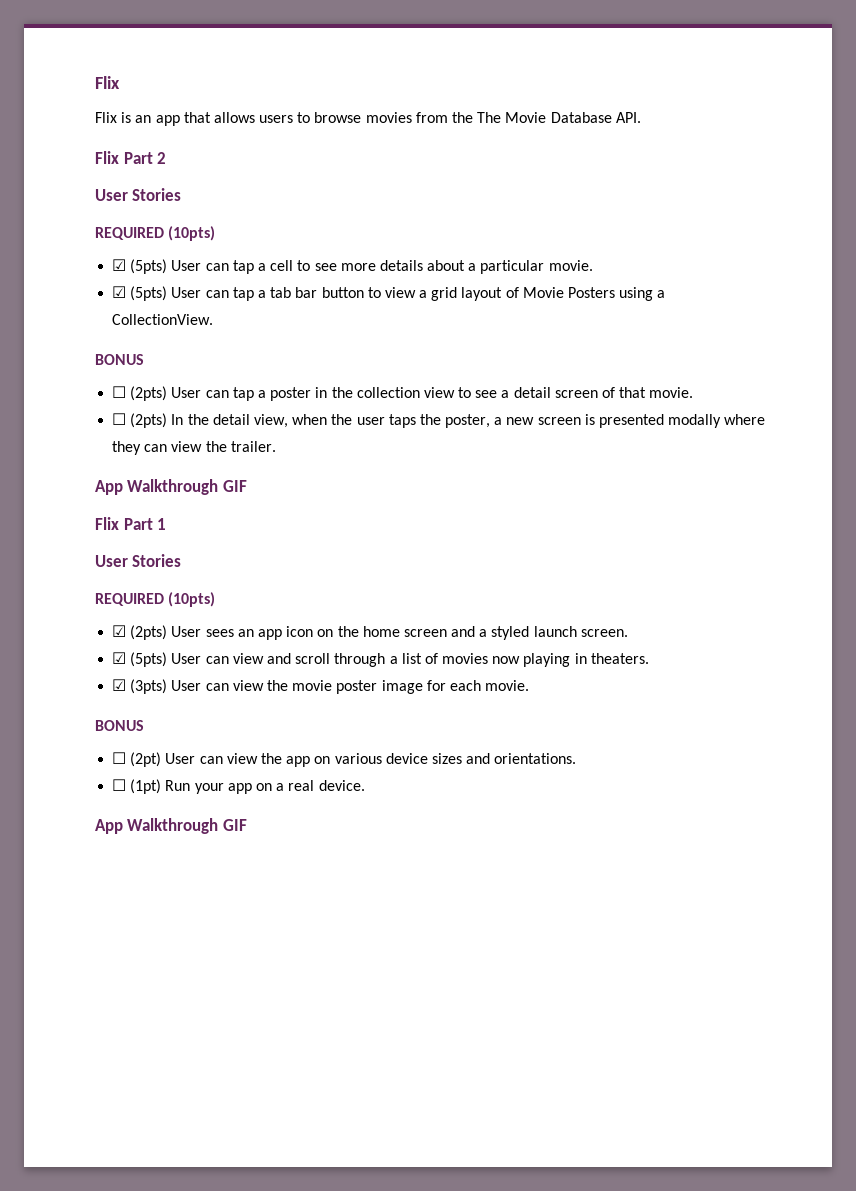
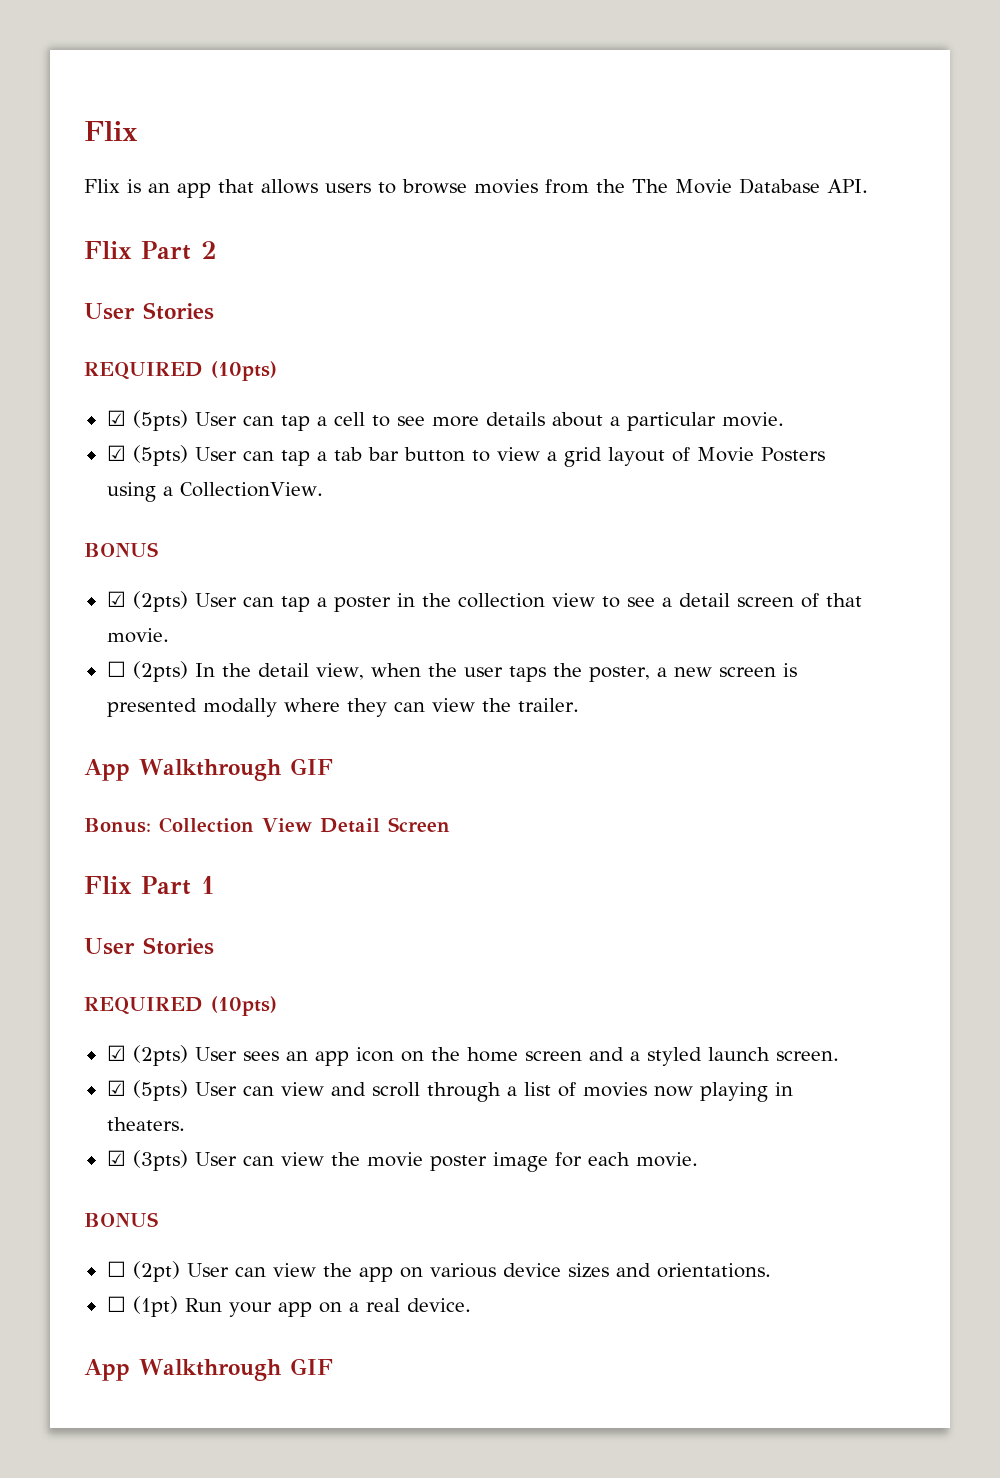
- ☐ (2pts) User can tap a poster in the collection view to see a detail screen of that movie.
+ ☑ (2pts) User can tap a poster in the collection view to see a detail screen of that movie.
+ Bonus: Collection View Detail Screen

